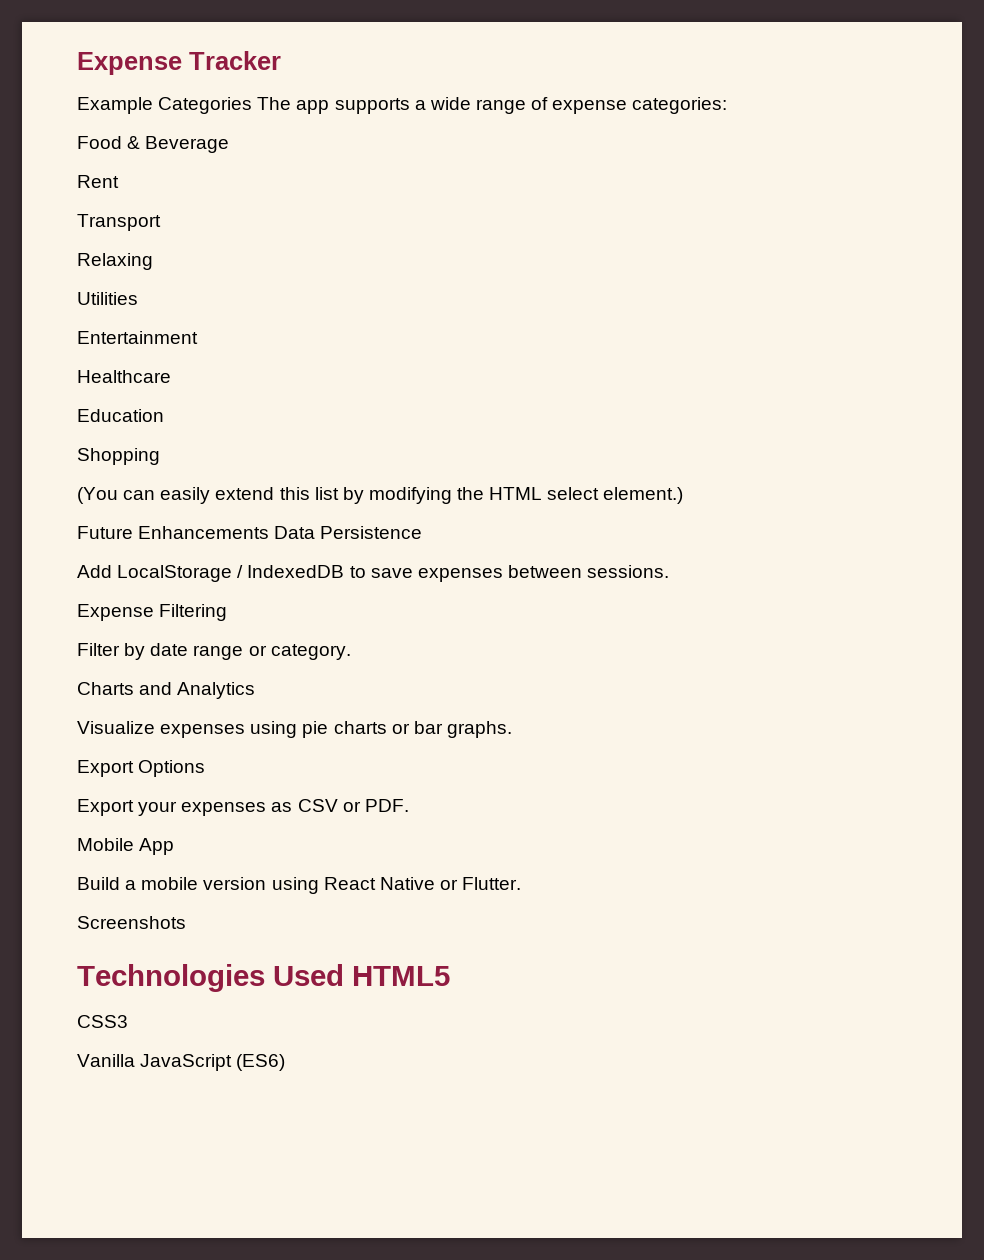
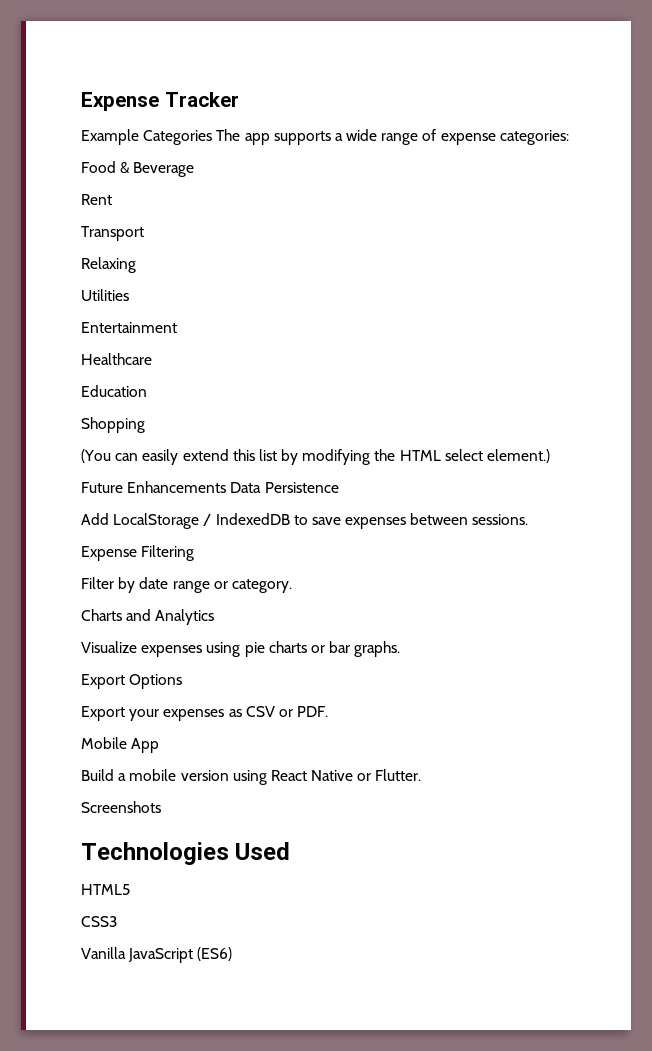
- Technologies Used HTML5
+ Technologies Used
+ HTML5

